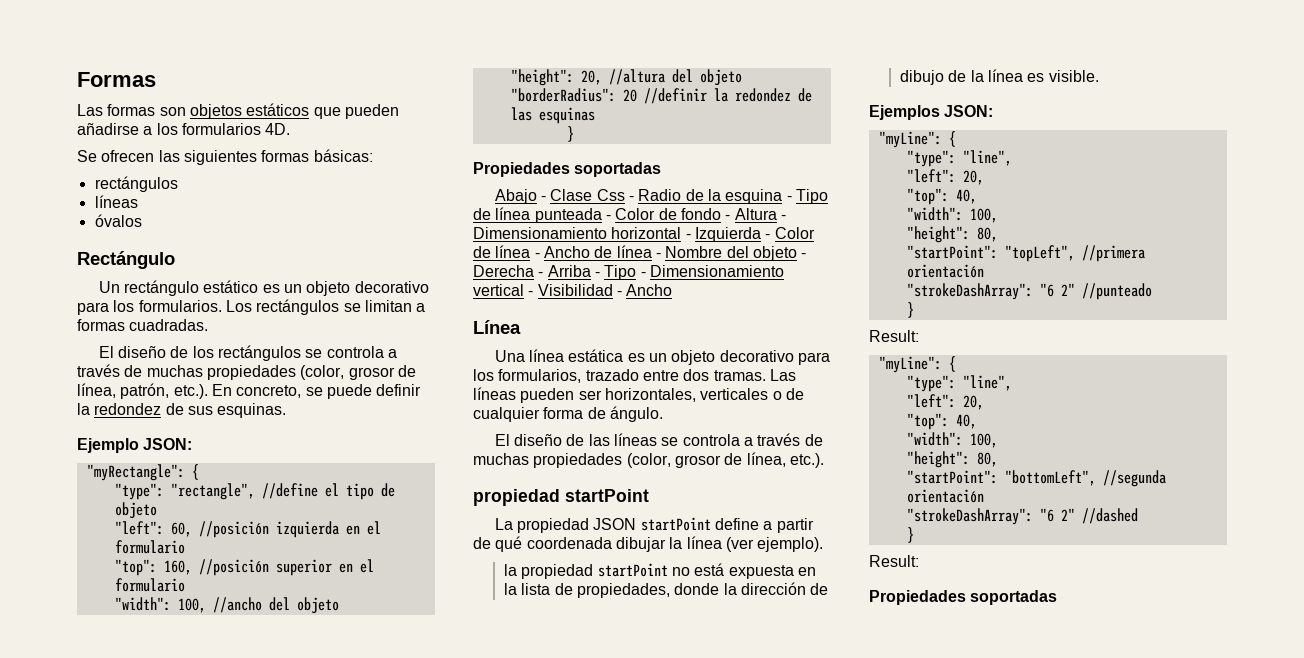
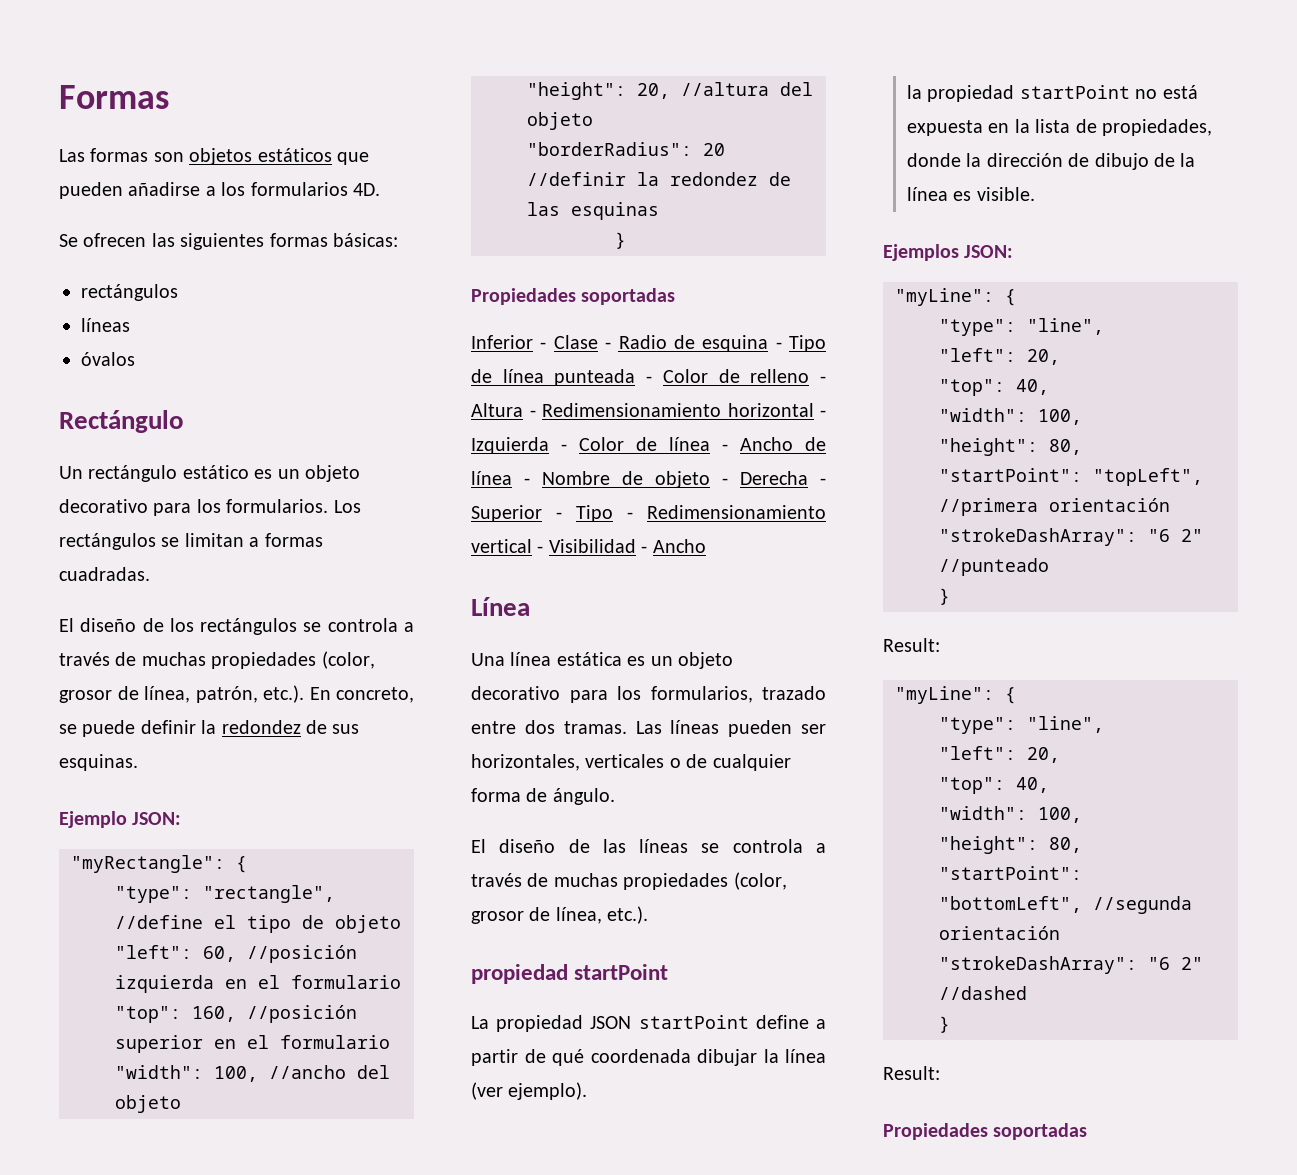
- Abajo - Clase Css - Radio de la esquina - Tipo de línea punteada - Color de fondo - Altura - Dimensionamiento horizontal - Izquierda - Color de línea - Ancho de línea - Nombre del objeto - Derecha - Arriba - Tipo - Dimensionamiento vertical - Visibilidad - Ancho
+ Inferior - Clase - Radio de esquina - Tipo de línea punteada - Color de relleno - Altura - Redimensionamiento horizontal - Izquierda - Color de línea - Ancho de línea - Nombre de objeto - Derecha - Superior - Tipo - Redimensionamiento vertical - Visibilidad - Ancho

